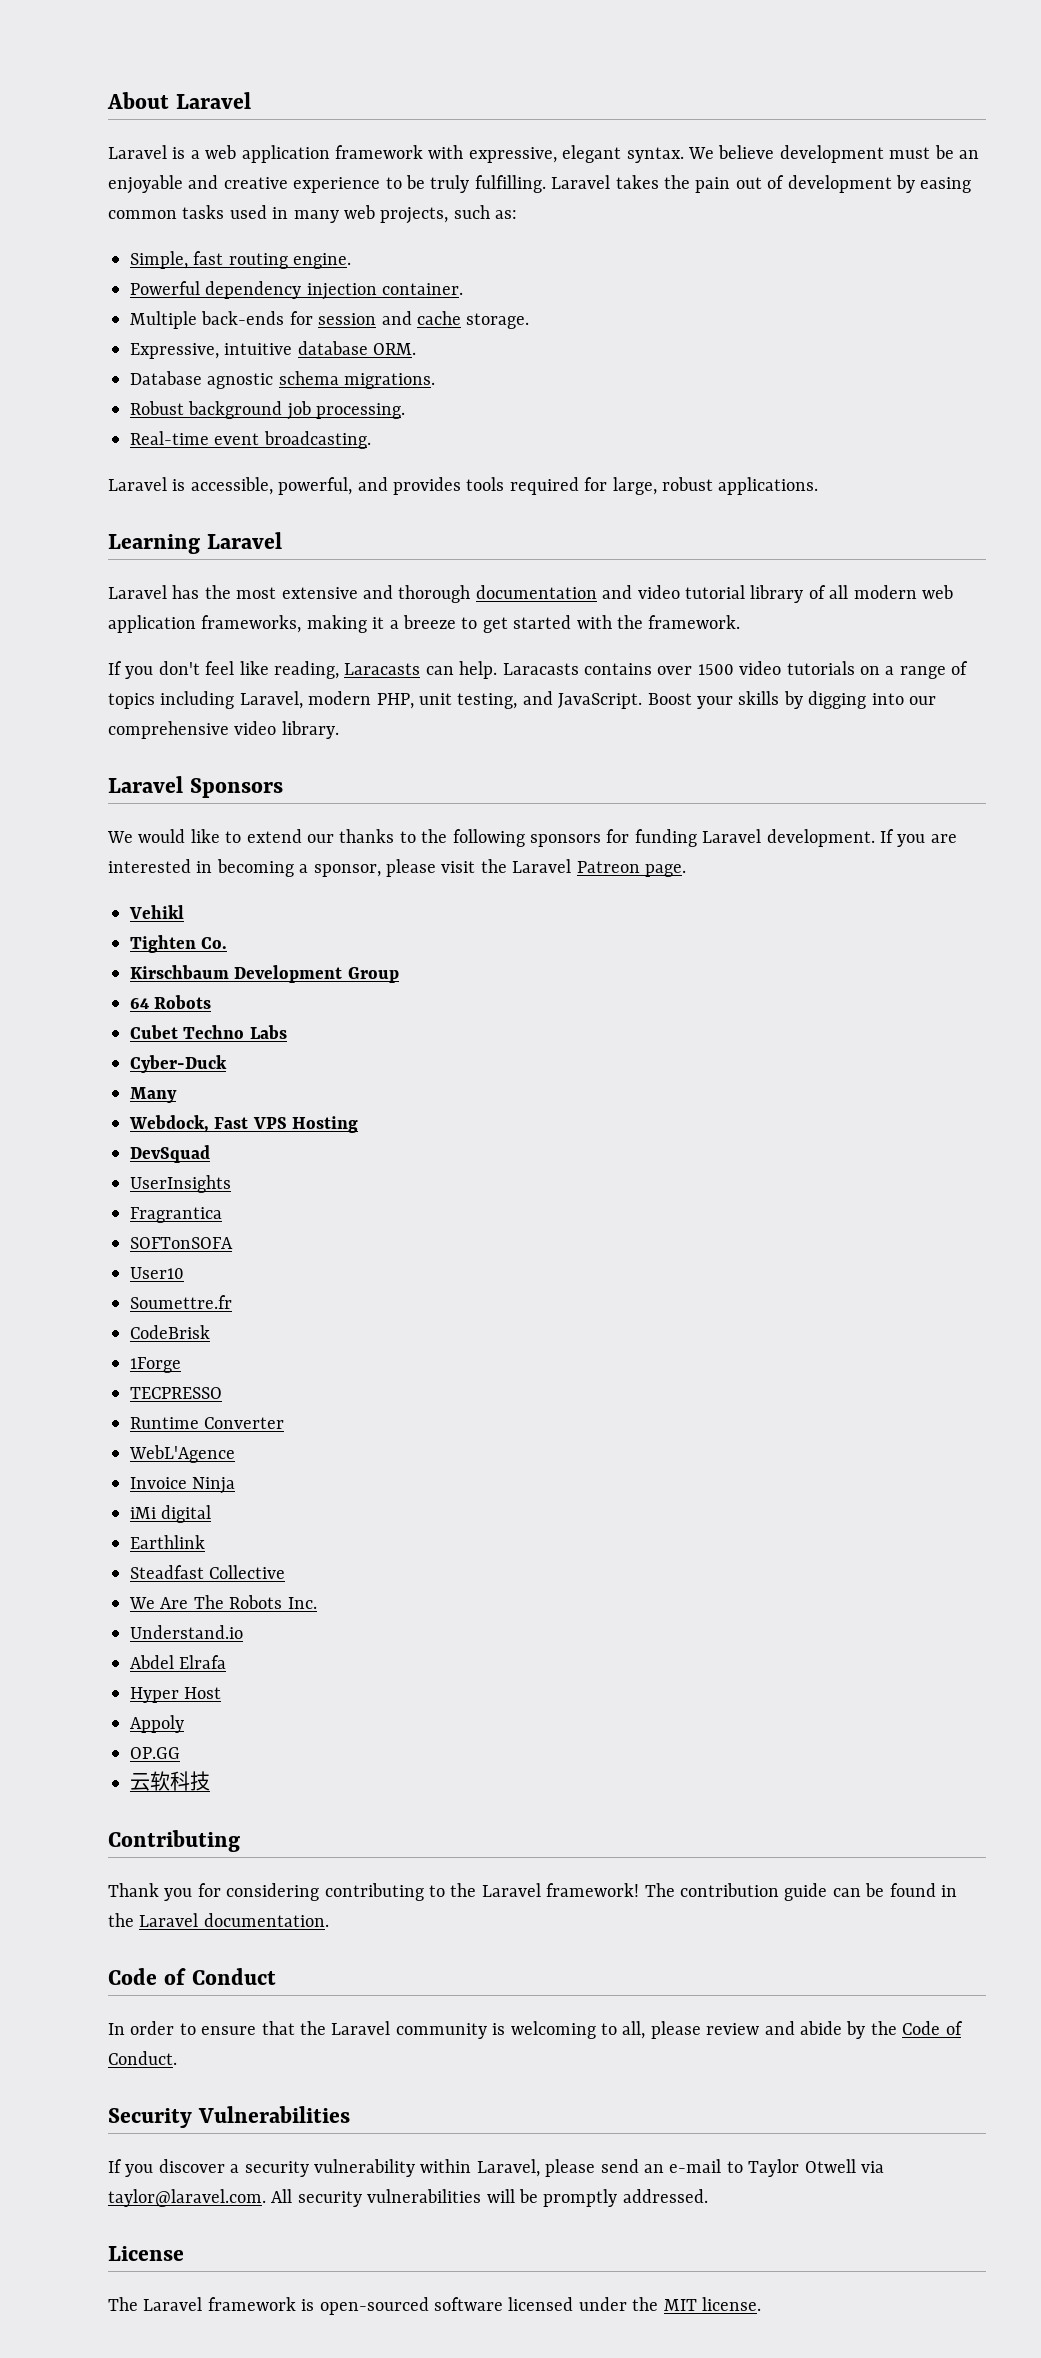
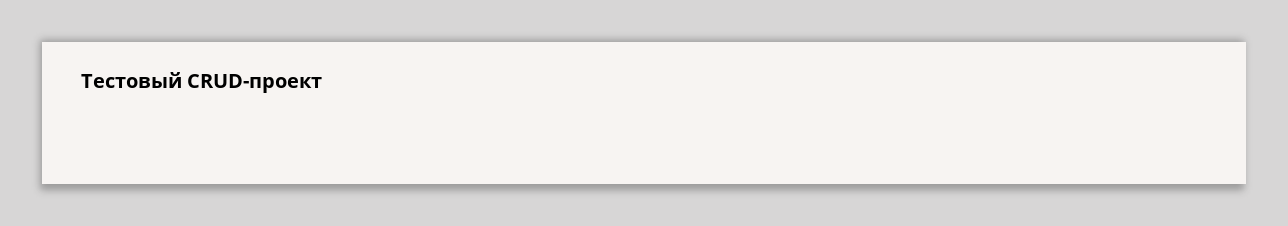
- About Laravel
- Laravel is a web application framework with expressive, elegant syntax. We believe development must be an enjoyable and creative experience to be truly fulfilling. Laravel takes the pain out of development by easing common tasks used in many web projects, such as:
- Simple, fast routing engine.
- Powerful dependency injection container.
- Multiple back-ends for session and cache storage.
- Expressive, intuitive database ORM.
- Database agnostic schema migrations.
- Robust background job processing.
- Real-time event broadcasting.
- Laravel is accessible, powerful, and provides tools required for large, robust applications.
- Learning Laravel
- Laravel has the most extensive and thorough documentation and video tutorial library of all modern web application frameworks, making it a breeze to get started with the framework.
- If you don't feel like reading, Laracasts can help. Laracasts contains over 1500 video tutorials on a range of topics including Laravel, modern PHP, unit testing, and JavaScript. Boost your skills by digging into our comprehensive video library.
- Laravel Sponsors
- We would like to extend our thanks to the following sponsors for funding Laravel development. If you are interested in becoming a sponsor, please visit the Laravel Patreon page.
- Vehikl
- Tighten Co.
- Kirschbaum Development Group
- 64 Robots
- Cubet Techno Labs
- Cyber-Duck
- Many
- Webdock, Fast VPS Hosting
- DevSquad
- UserInsights
- Fragrantica
- SOFTonSOFA
- User10
- Soumettre.fr
- CodeBrisk
- 1Forge
- TECPRESSO
- Runtime Converter
- WebL'Agence
- Invoice Ninja
- iMi digital
- Earthlink
- Steadfast Collective
- We Are The Robots Inc.
- Understand.io
- Abdel Elrafa
- Hyper Host
- Appoly
- OP.GG
- 云软科技
- Contributing
- Thank you for considering contributing to the Laravel framework! The contribution guide can be found in the Laravel documentation.
- Code of Conduct
- In order to ensure that the Laravel community is welcoming to all, please review and abide by the Code of Conduct.
- Security Vulnerabilities
- If you discover a security vulnerability within Laravel, please send an e-mail to Taylor Otwell via taylor@laravel.com. All security vulnerabilities will be promptly addressed.
- License
- The Laravel framework is open-sourced software licensed under the MIT license.
+ Тестовый CRUD-проект

